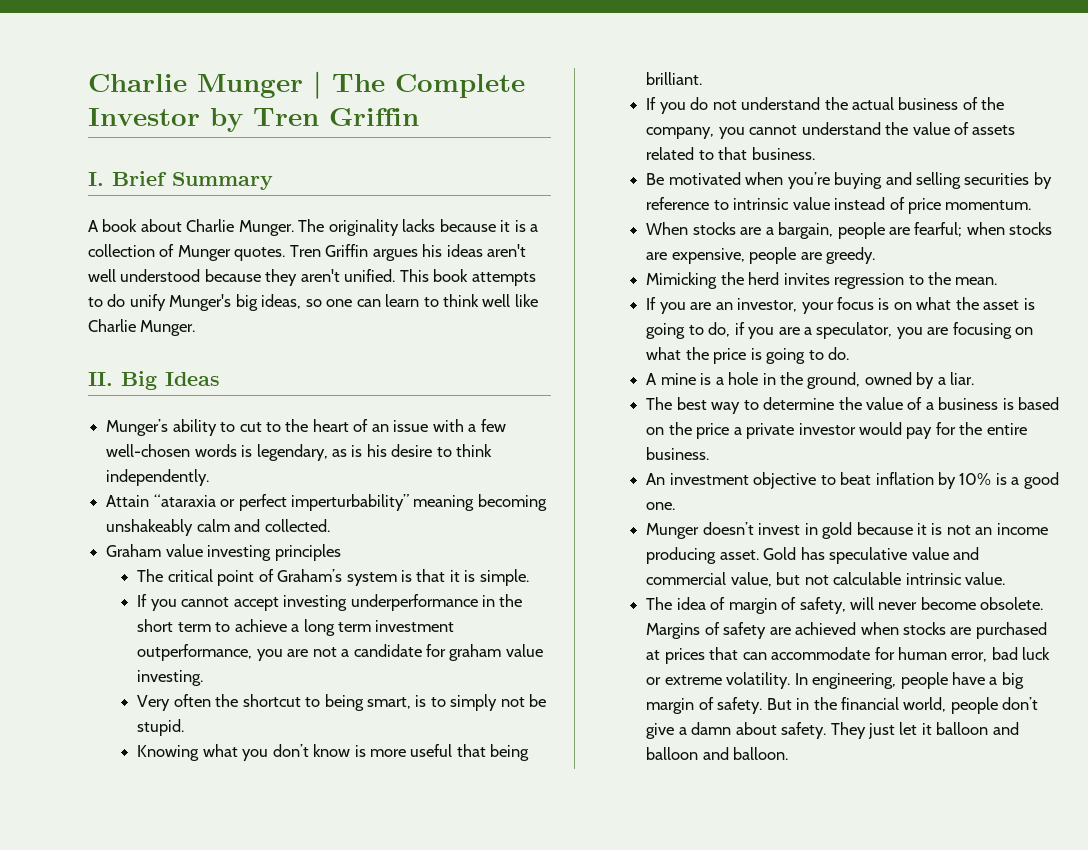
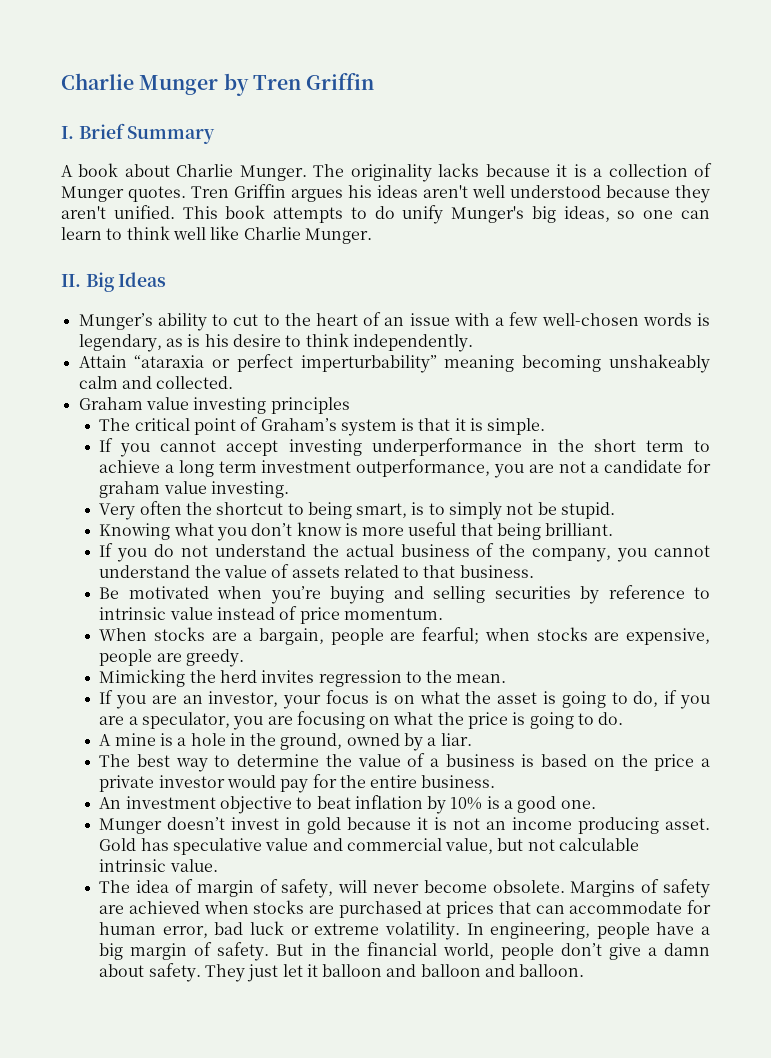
- Charlie Munger | The Complete Investor by Tren Griffin
+ Charlie Munger by Tren Griffin

